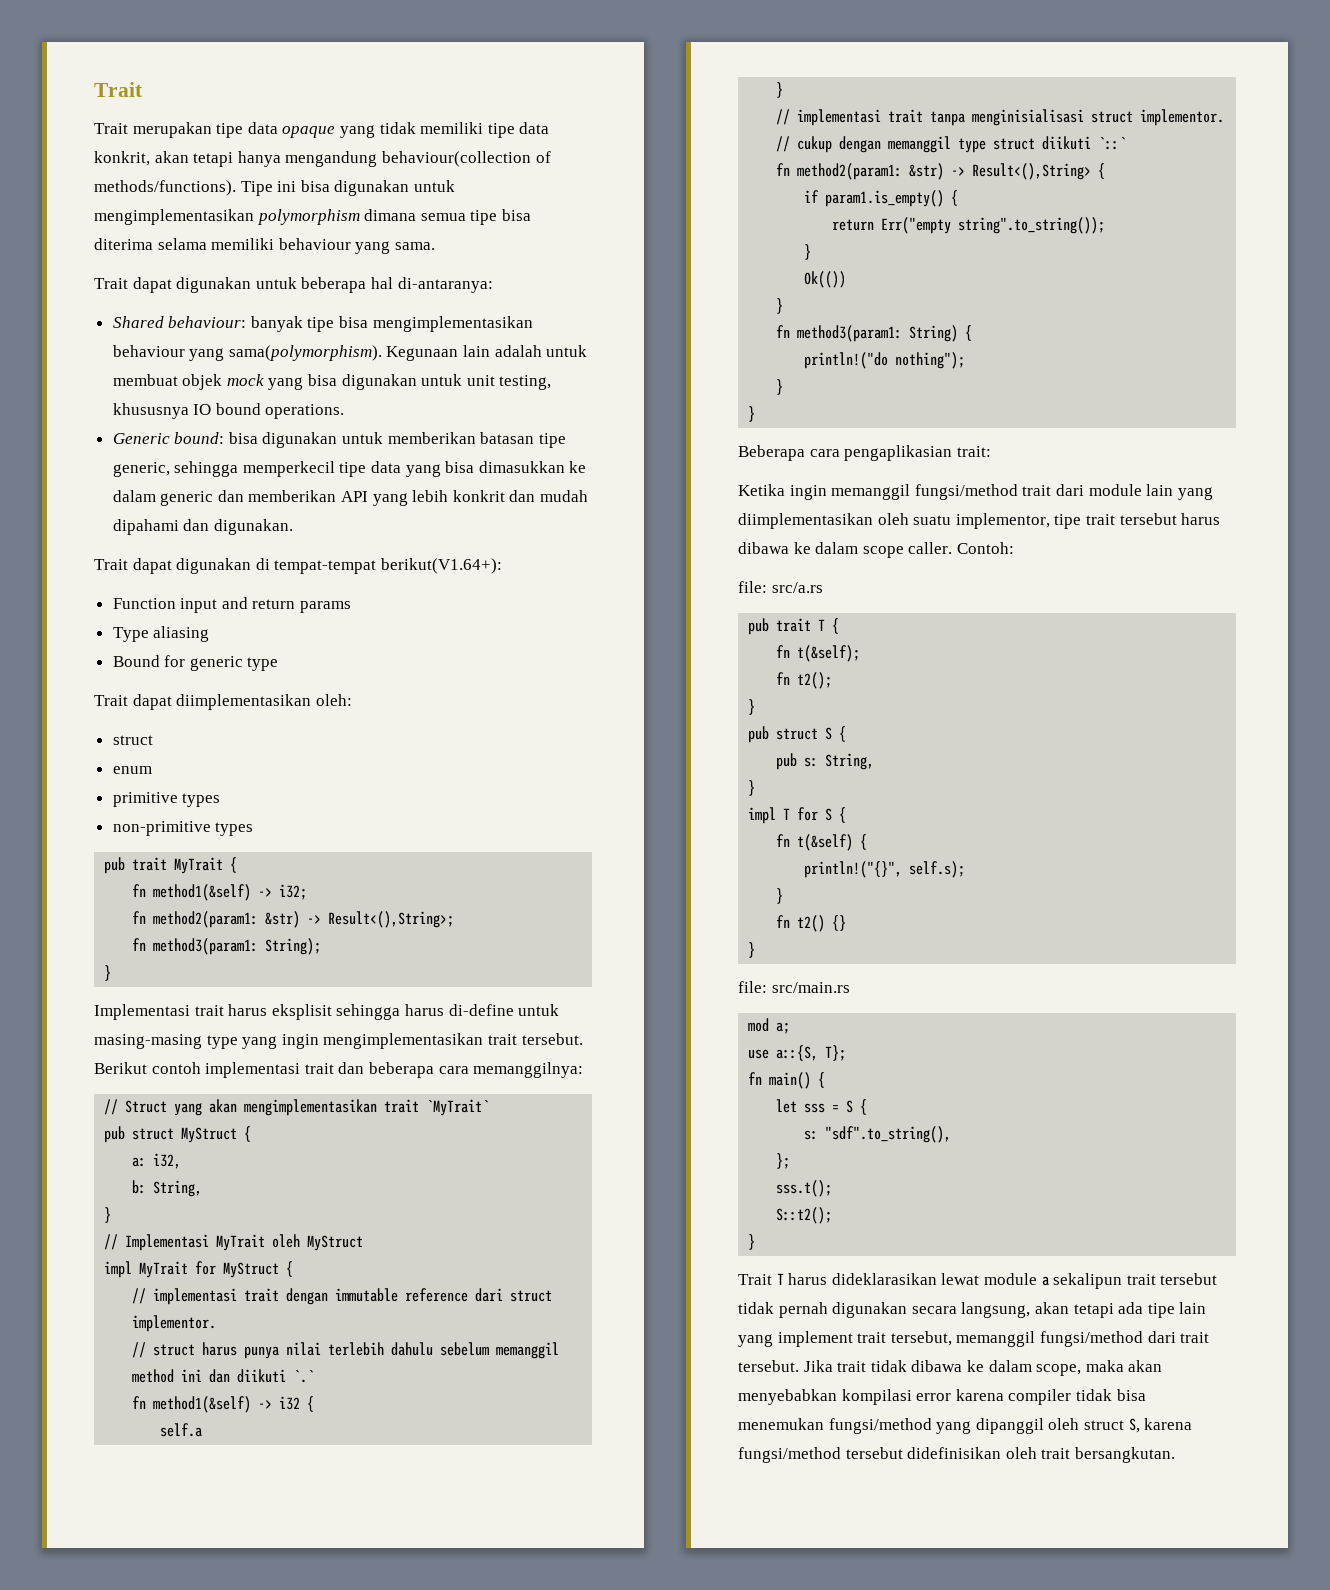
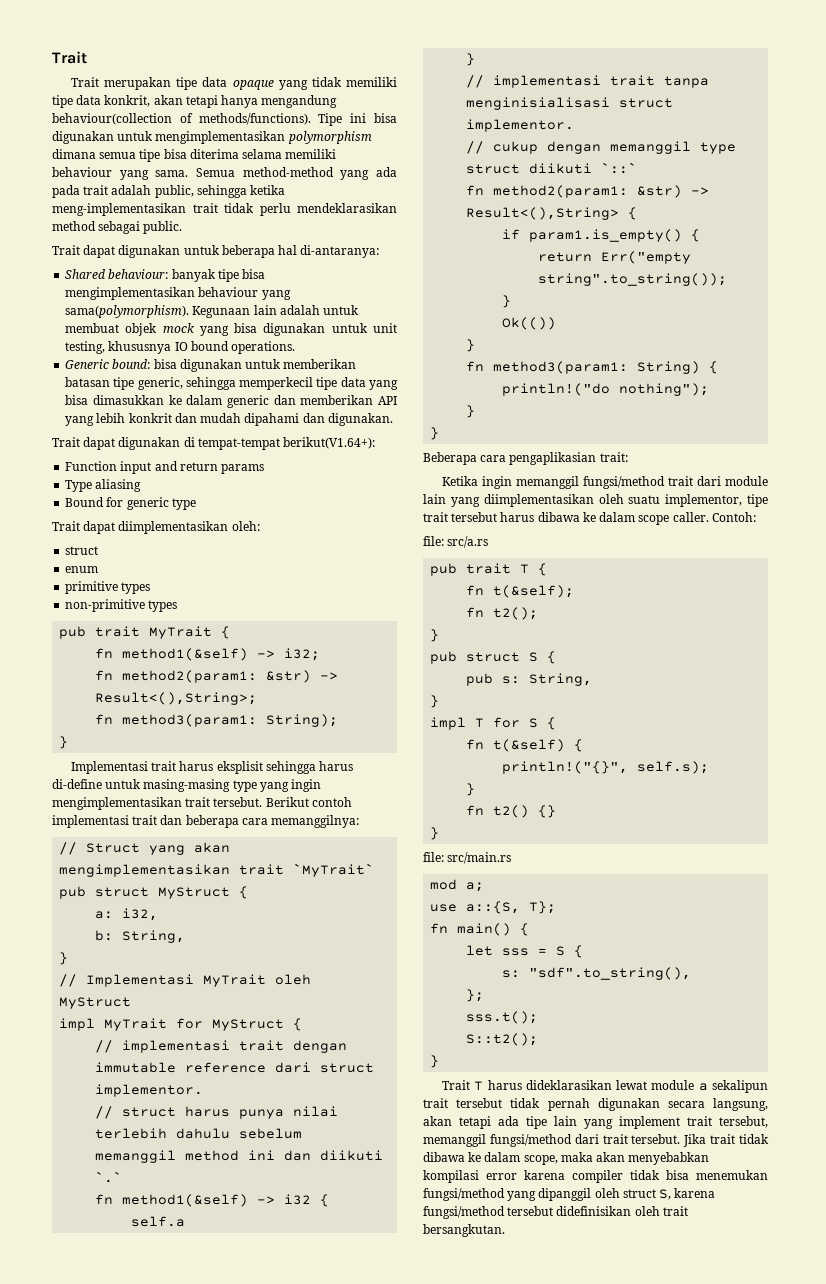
+ Semua method-method yang ada pada trait adalah public, sehingga ketika meng-implementasikan trait tidak perlu mendeklarasikan method sebagai public.

